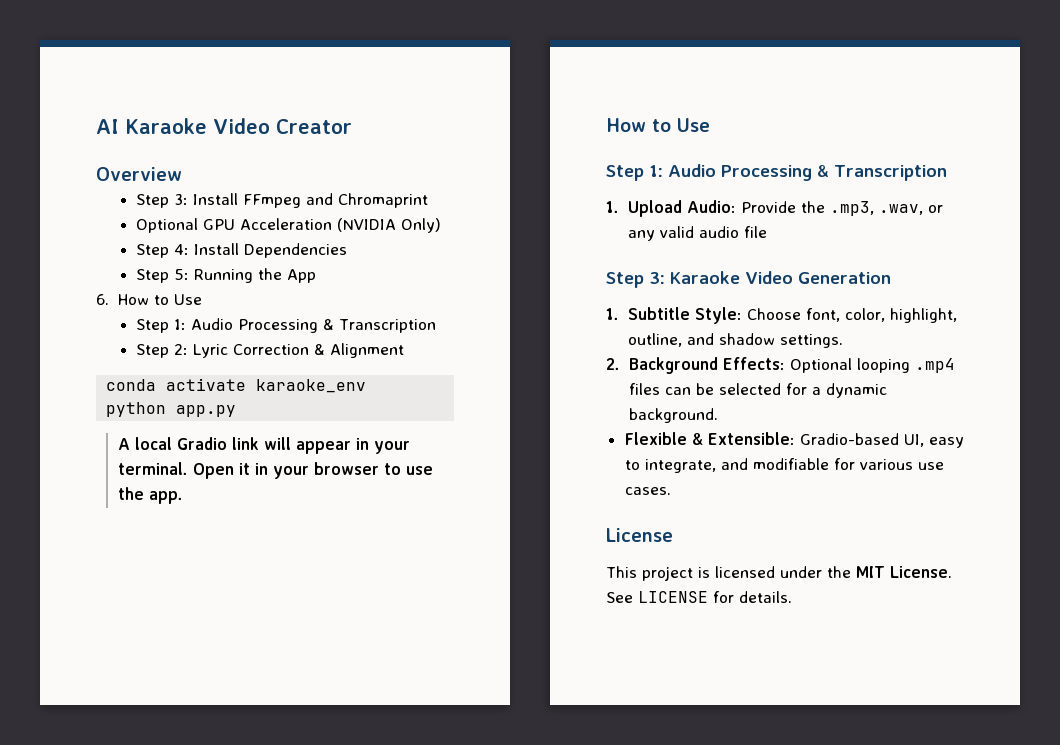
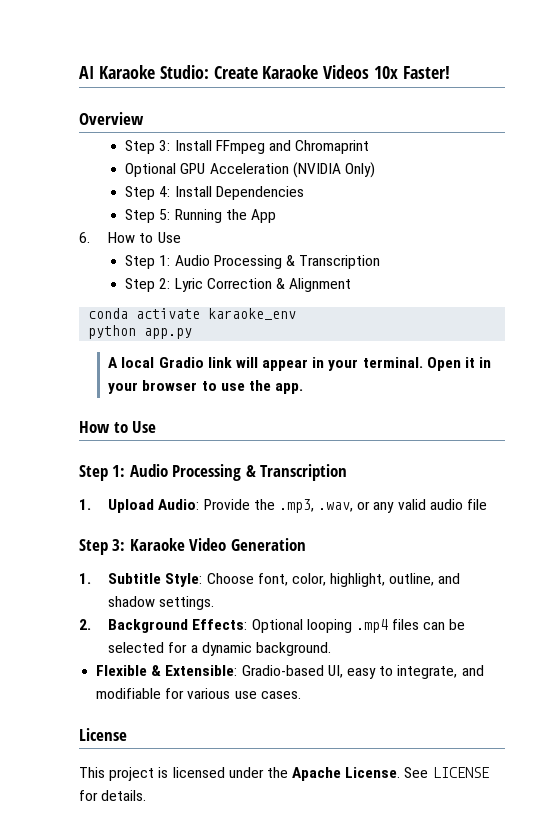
- AI Karaoke Video Creator
+ AI Karaoke Studio: Create Karaoke Videos 10x Faster!
- This project is licensed under the MIT License.
+ This project is licensed under the Apache License.

